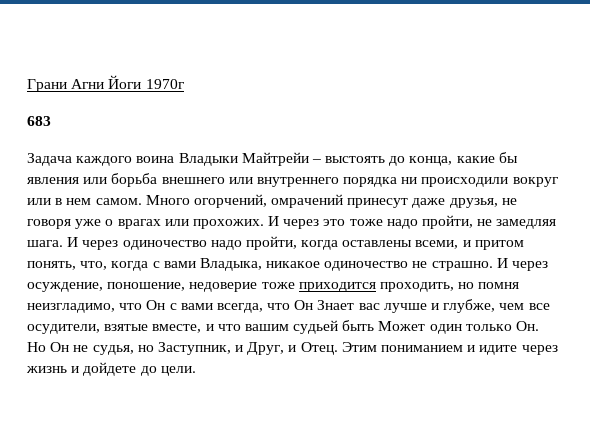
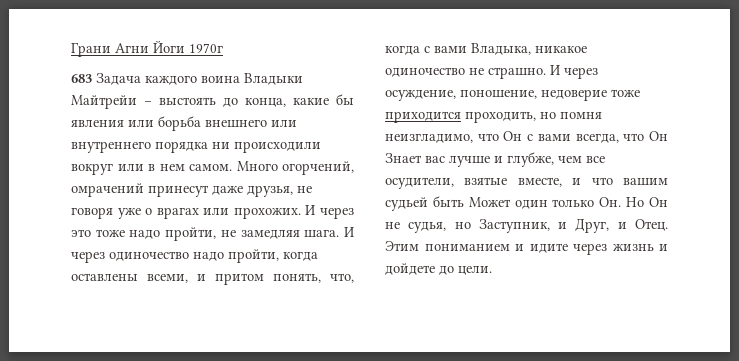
- 683
- Задача каждого воина Владыки Майтрейи – выстоять до конца, какие бы явления или борьба внешнего или внутреннего порядка ни происходили вокруг или в нем самом.
+ 683 Задача каждого воина Владыки Майтрейи – выстоять до конца, какие бы явления или борьба внешнего или внутреннего порядка ни происходили вокруг или в нем самом.

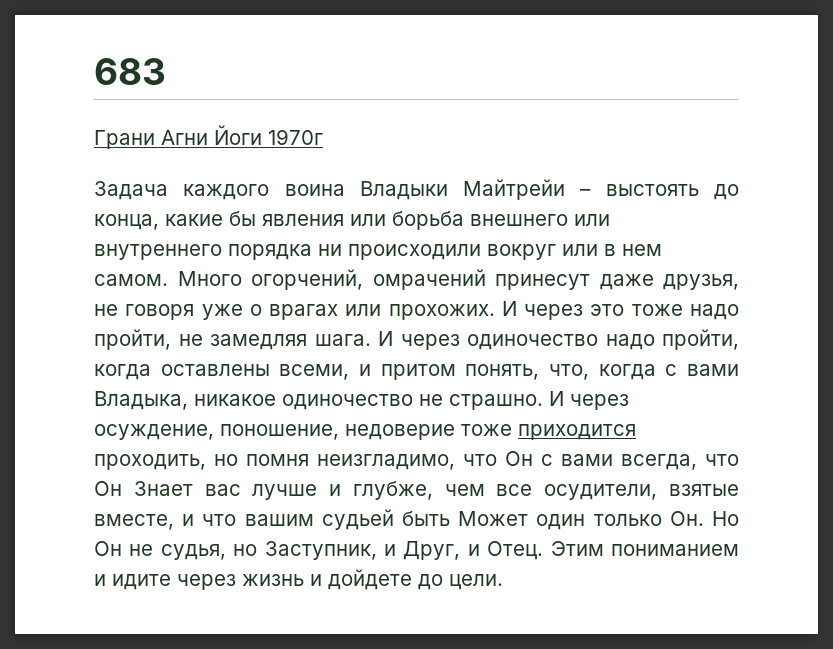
+ 683
- 683 Задача каждого воина Владыки Майтрейи – выстоять до конца, какие бы явления или борьба внешнего или внутреннего порядка ни происходили вокруг или в нем самом.
+ Задача каждого воина Владыки Майтрейи – выстоять до конца, какие бы явления или борьба внешнего или внутреннего порядка ни происходили вокруг или в нем самом.

